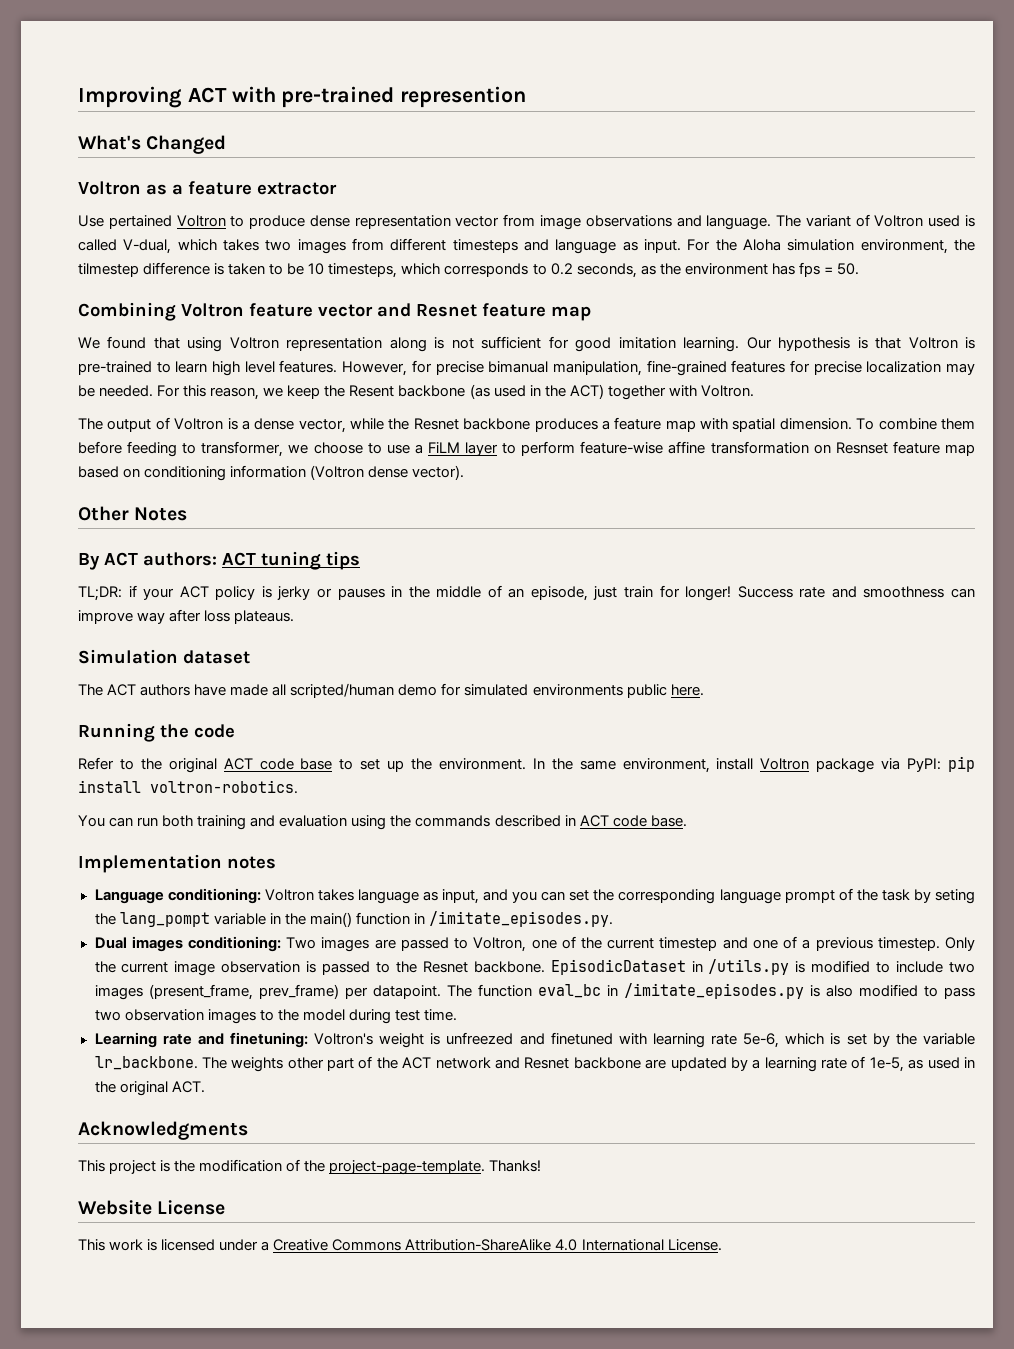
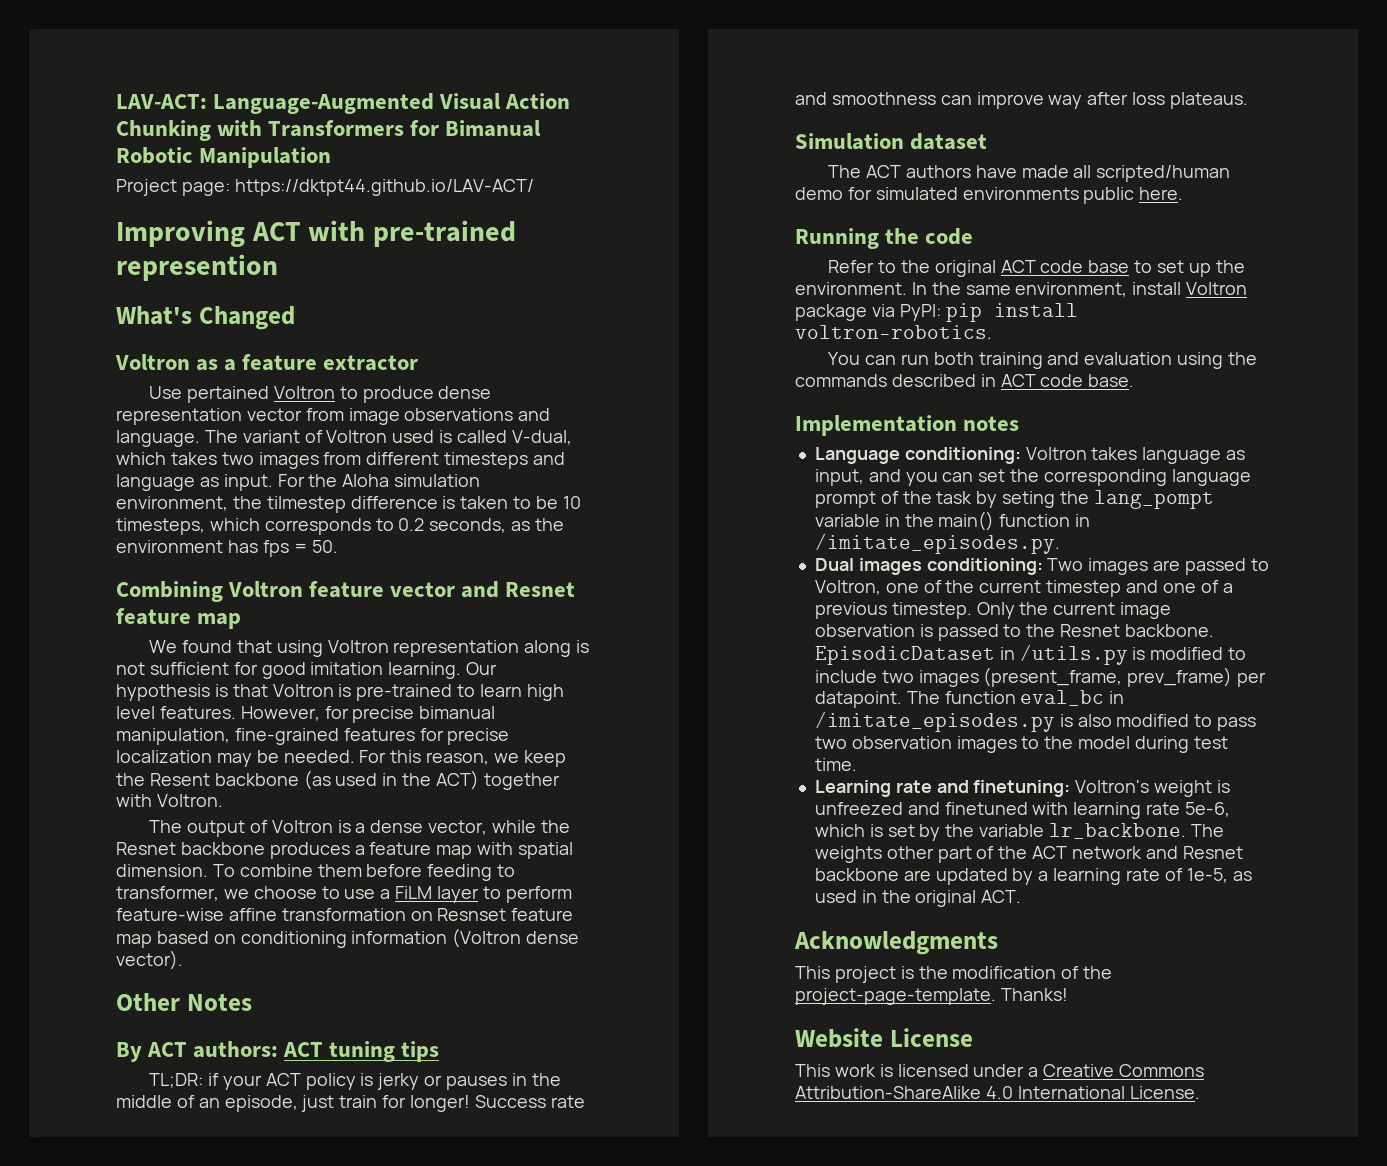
+ LAV-ACT: Language-Augmented Visual Action Chunking with Transformers for Bimanual Robotic Manipulation
+ Project page: https://dktpt44.github.io/LAV-ACT/

